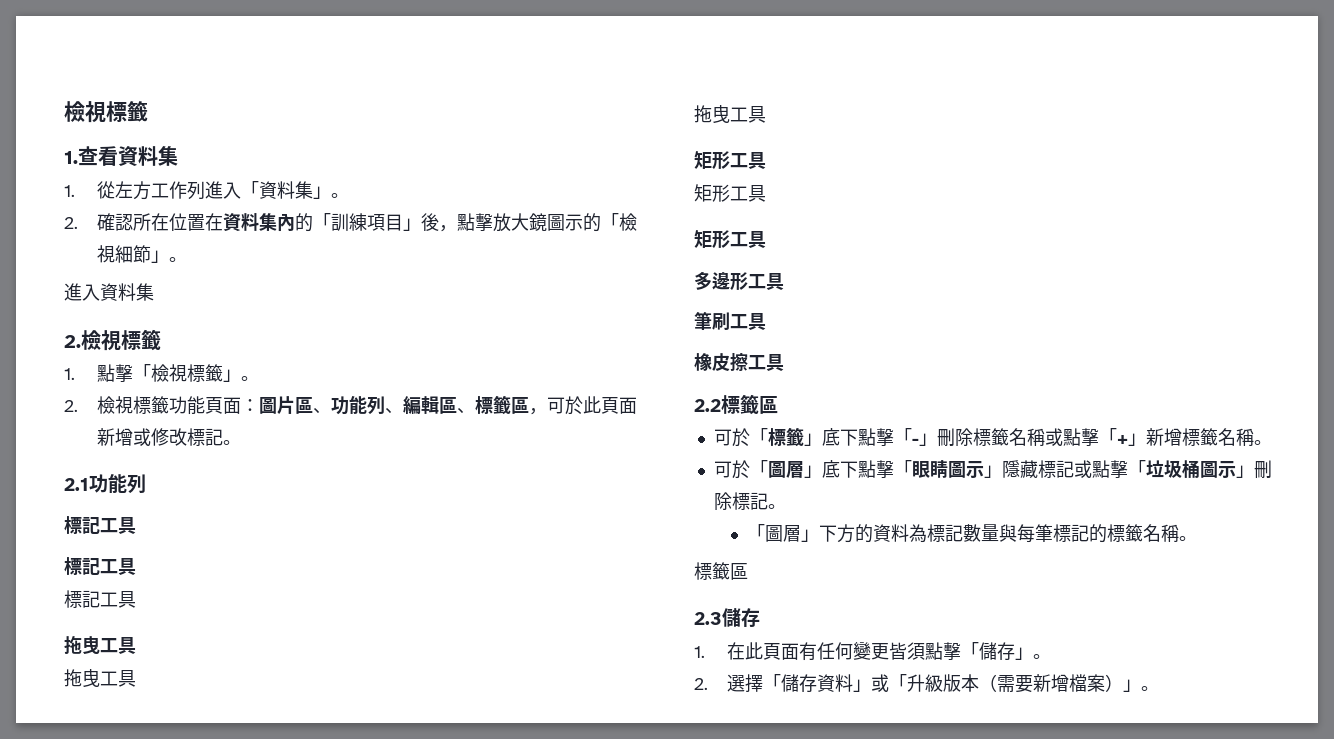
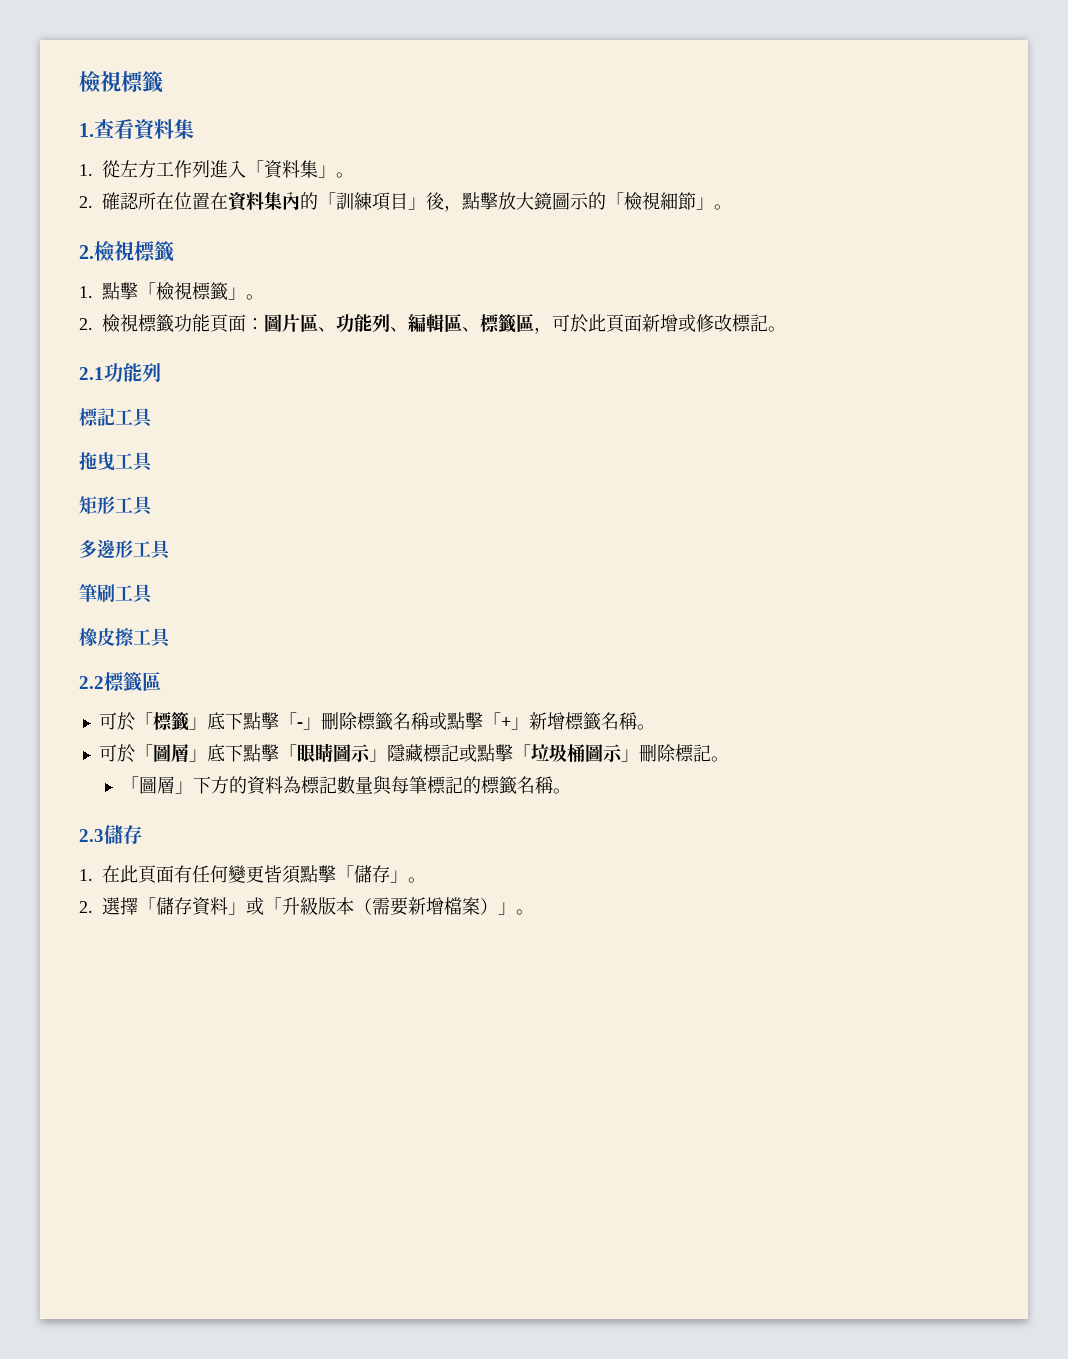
- 進入資料集
  2.1功能列
  標記工具
- 標記工具
- 標記工具
  拖曳工具
- 拖曳工具
- 拖曳工具
- 矩形工具
- 矩形工具
  「圖層」下方的資料為標記數量與每筆標記的標籤名稱。
- 標籤區

